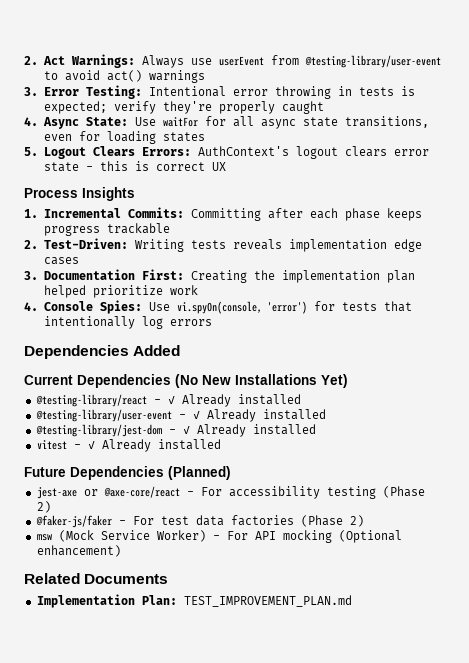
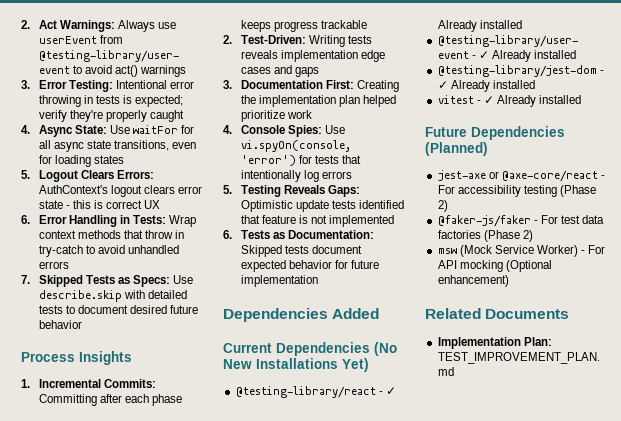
+ 6. Error Handling in Tests: Wrap context methods that throw in try-catch to avoid unhandled errors
+ 7. Skipped Tests as Specs: Use describe.skip with detailed tests to document desired future behavior
- 2. Test-Driven: Writing tests reveals implementation edge cases
+ 2. Test-Driven: Writing tests reveals implementation edge cases and gaps
+ 5. Testing Reveals Gaps: Optimistic update tests identified that feature is not implemented
+ 6. Tests as Documentation: Skipped tests document expected behavior for future implementation

